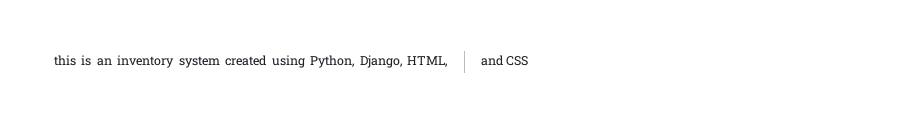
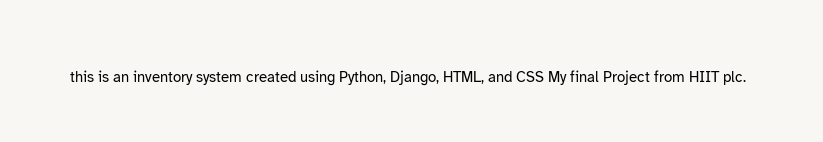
- this is an inventory system created using Python, Django, HTML, and CSS
+ this is an inventory system created using Python, Django, HTML, and CSS My final Project from HIIT plc.

